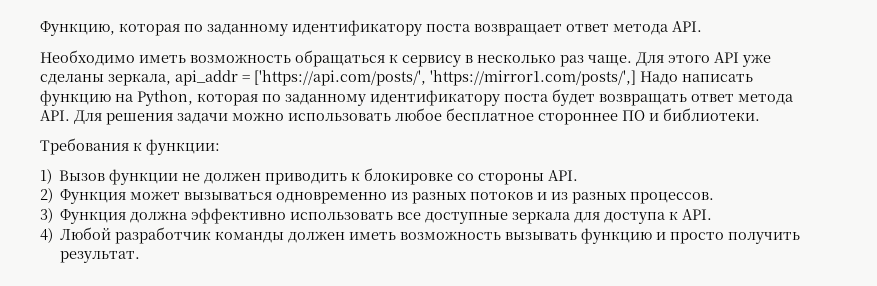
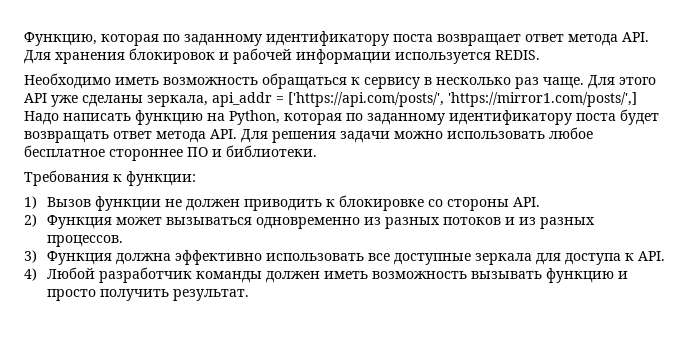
- Функцию, которая по заданному идентификатору поста возвращает ответ метода API.
+ Функцию, которая по заданному идентификатору поста возвращает ответ метода API. Для хранения блокировок и рабочей информации используется REDIS.

